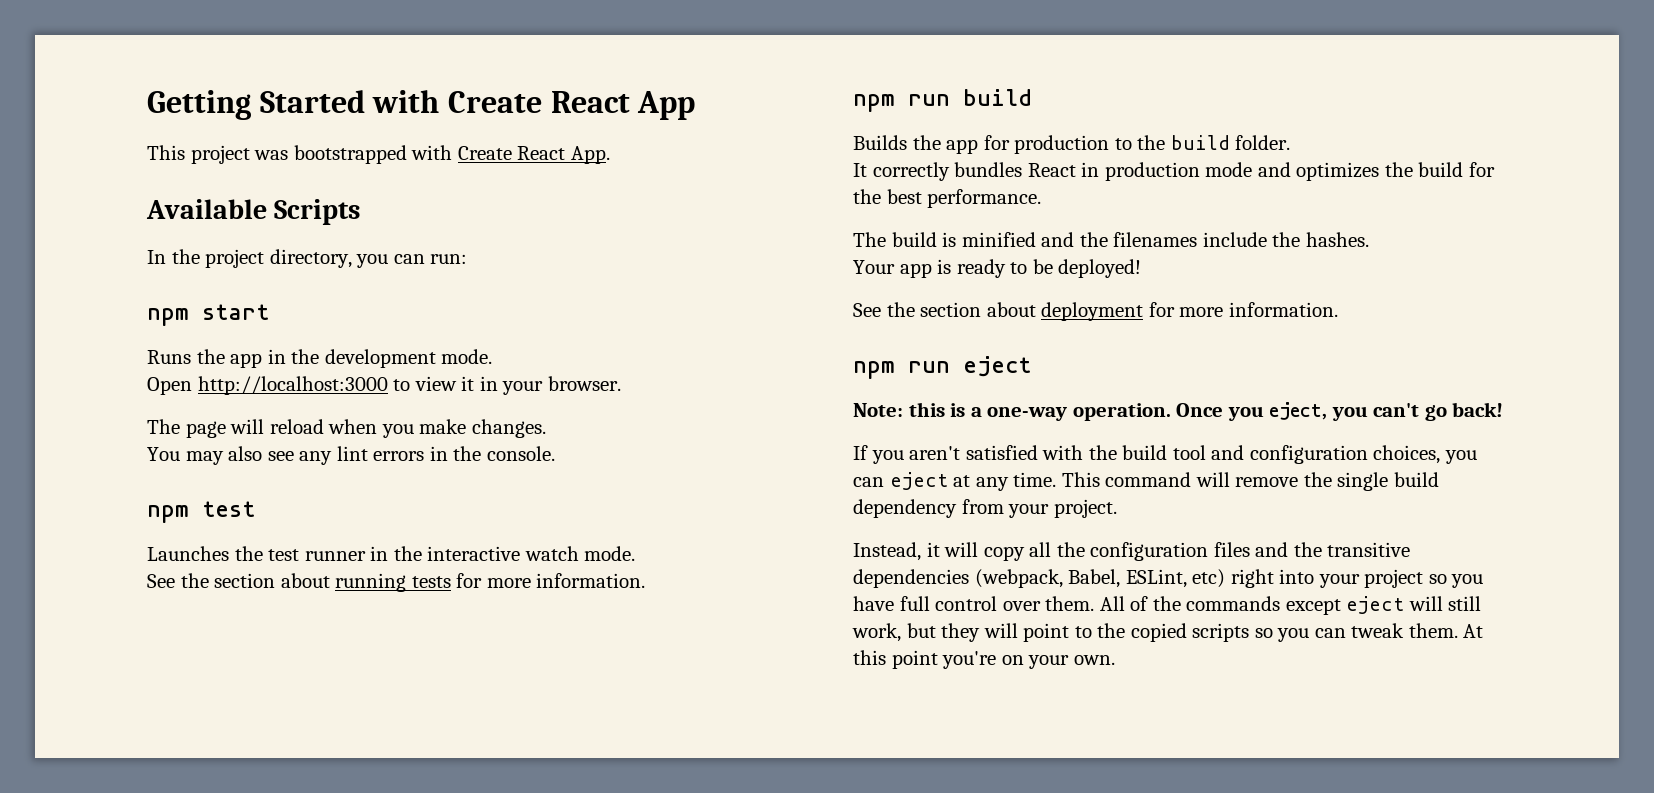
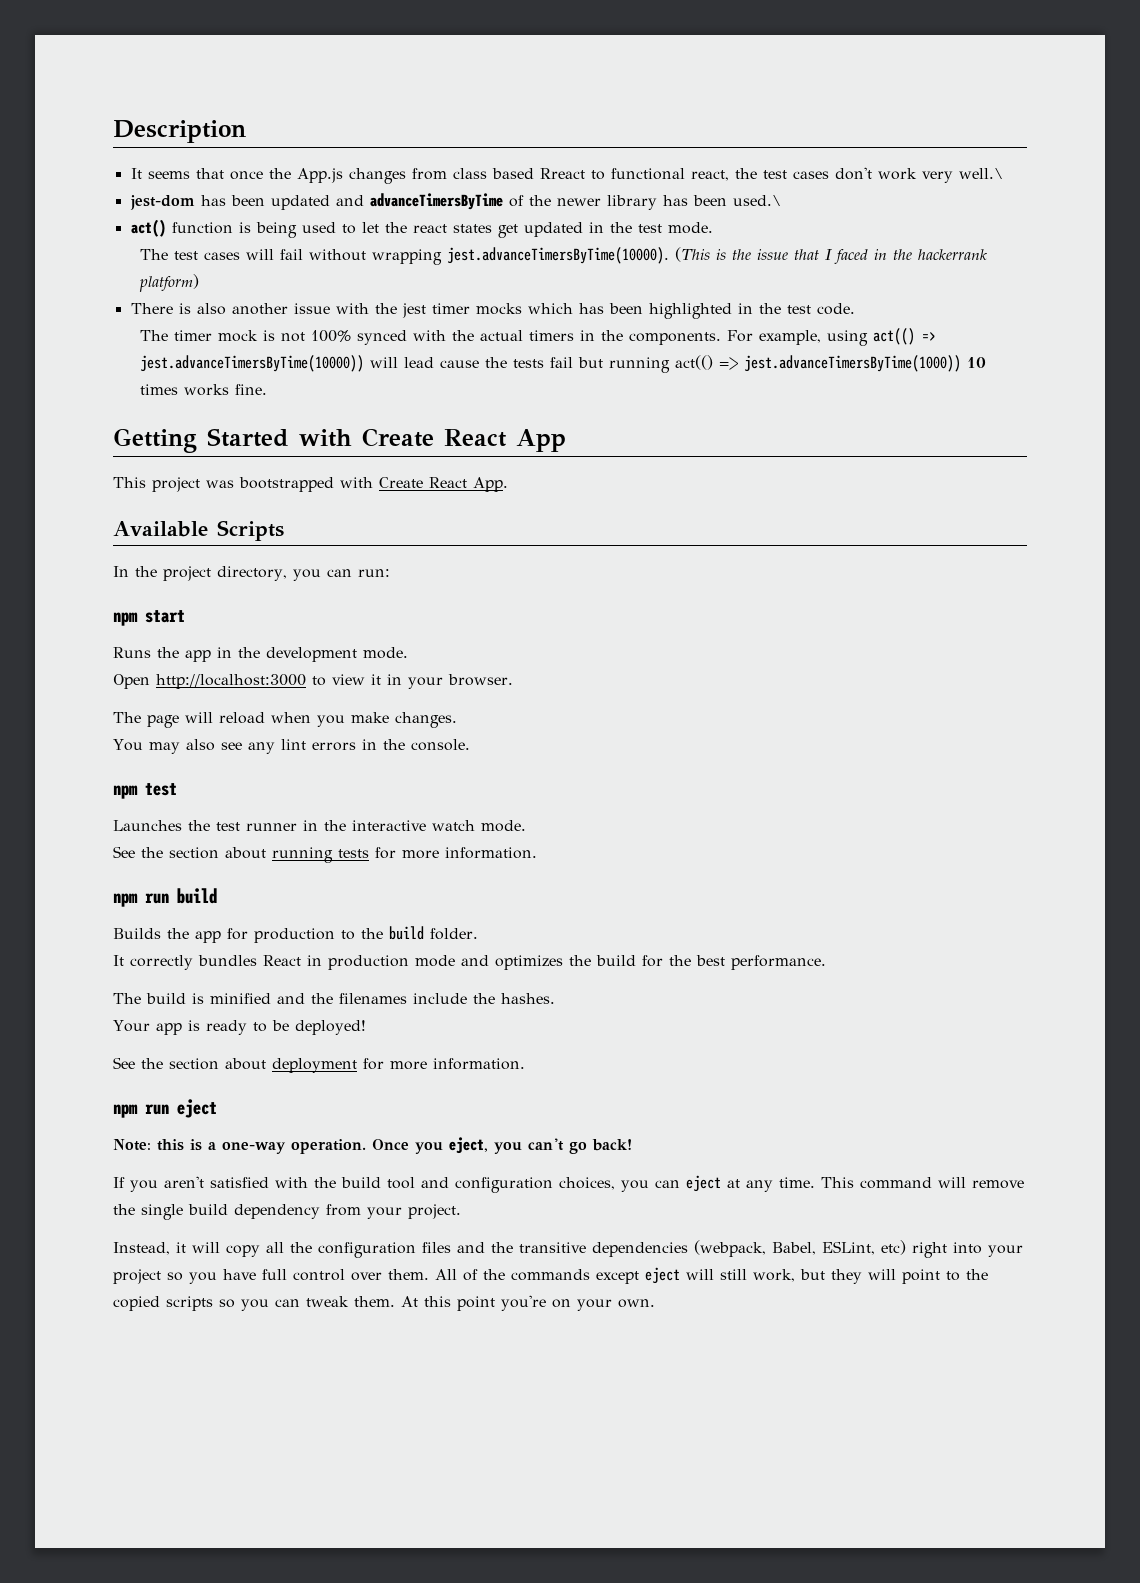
+ Description
+ It seems that once the App.js changes from class based Rreact to functional react, the test cases don't work very well.\
+ jest-dom has been updated and advanceTimersByTime of the newer library has been used.\
+ act() function is being used to let the react states get updated in the test mode.
+ The test cases will fail without wrapping jest.advanceTimersByTime(10000). (This is the issue that I faced in the hackerrank platform)
+ There is also another issue with the jest timer mocks which has been highlighted in the test code.
+ The timer mock is not 100% synced with the actual timers in the components. For example, using act(() => jest.advanceTimersByTime(10000)) will lead cause the tests fail but running act(() => jest.advanceTimersByTime(1000)) 10 times works fine.

